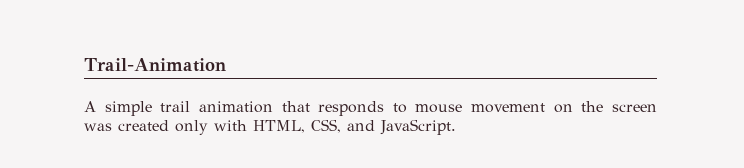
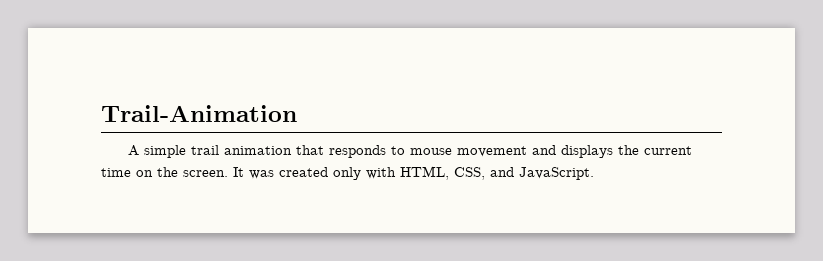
- A simple trail animation that responds to mouse movement on the screen was created only with HTML, CSS, and JavaScript.
+ A simple trail animation that responds to mouse movement and displays the current time on the screen. It was created only with HTML, CSS, and JavaScript.

